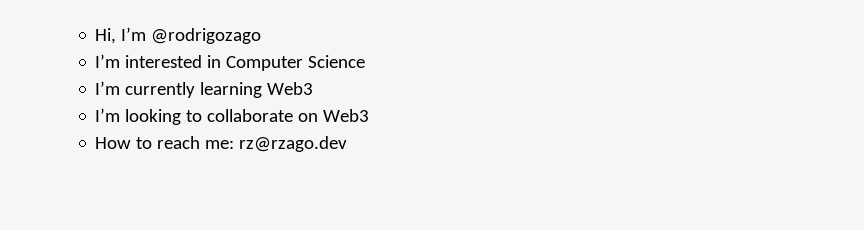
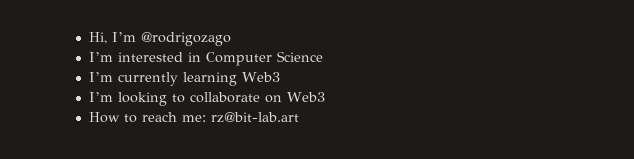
- How to reach me: rz@rzago.dev
+ How to reach me: rz@bit-lab.art

